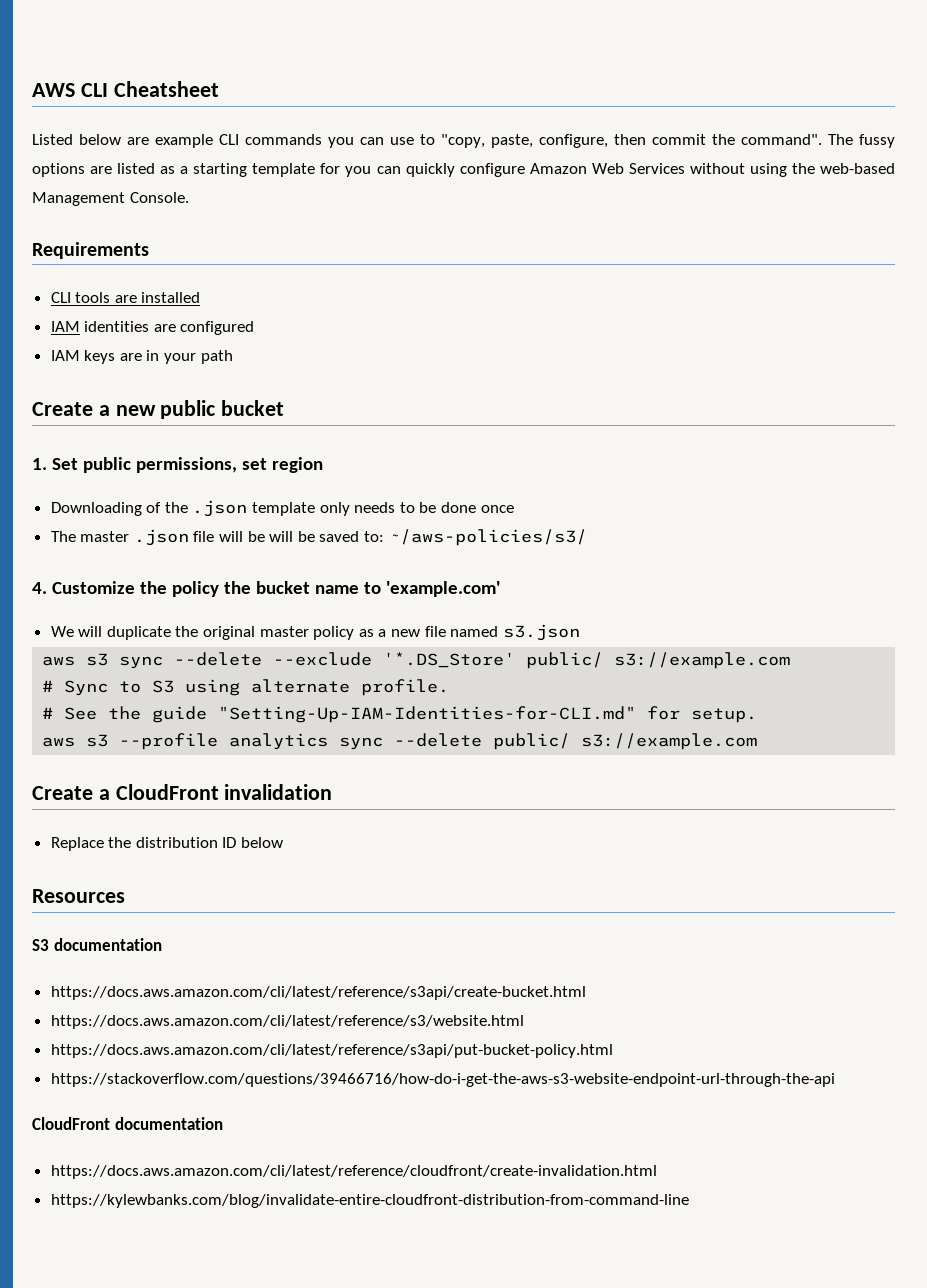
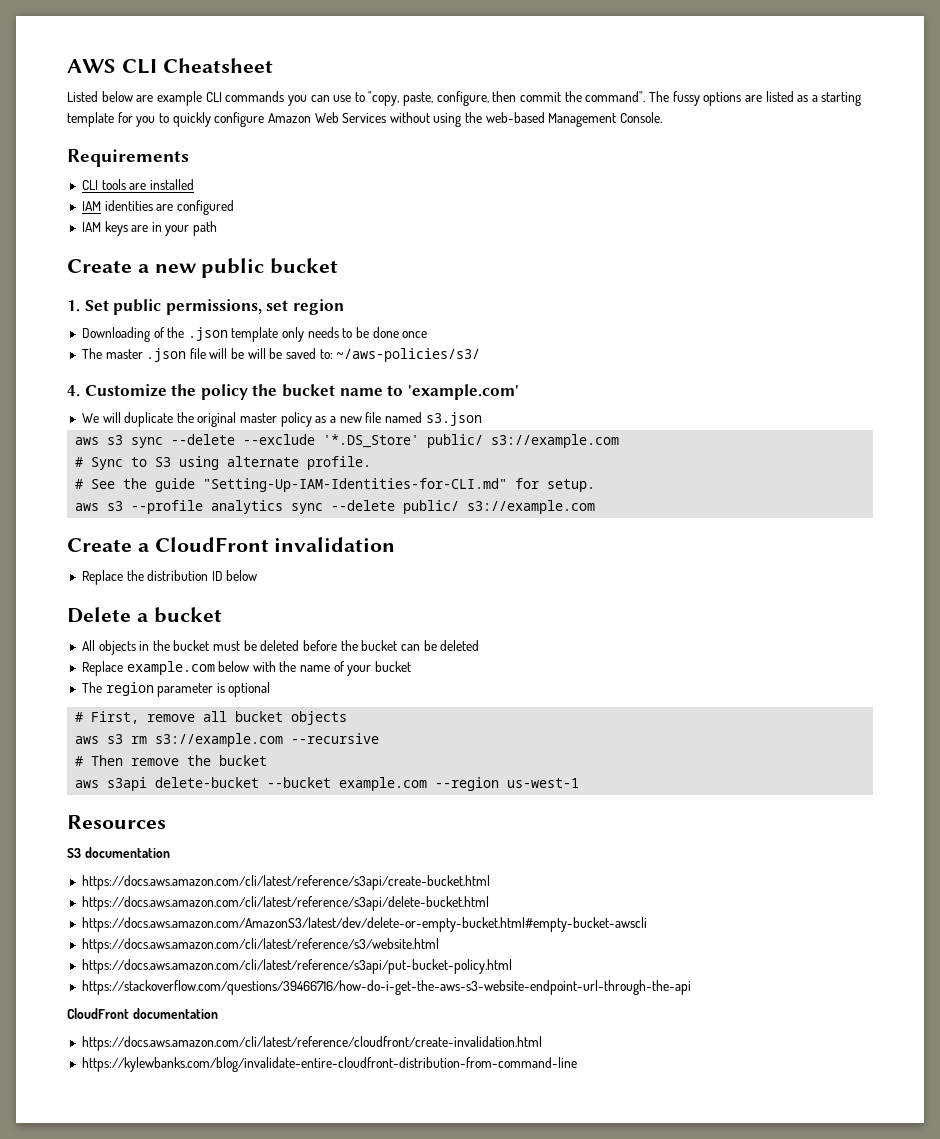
- The fussy options are listed as a starting template for you can quickly configure Amazon Web Services without using the web-based Management Console.
+ The fussy options are listed as a starting template for you to quickly configure Amazon Web Services without using the web-based Management Console.
+ Delete a bucket
+ All objects in the bucket must be deleted before the bucket can be deleted
+ Replace example.com below with the name of your bucket
+ The region parameter is optional
+ # First, remove all bucket objects
+ aws s3 rm s3://example.com --recursive
+ # Then remove the bucket
+ aws s3api delete-bucket --bucket example.com --region us-west-1
+ https://docs.aws.amazon.com/cli/latest/reference/s3api/delete-bucket.html
+ https://docs.aws.amazon.com/AmazonS3/latest/dev/delete-or-empty-bucket.html#empty-bucket-awscli

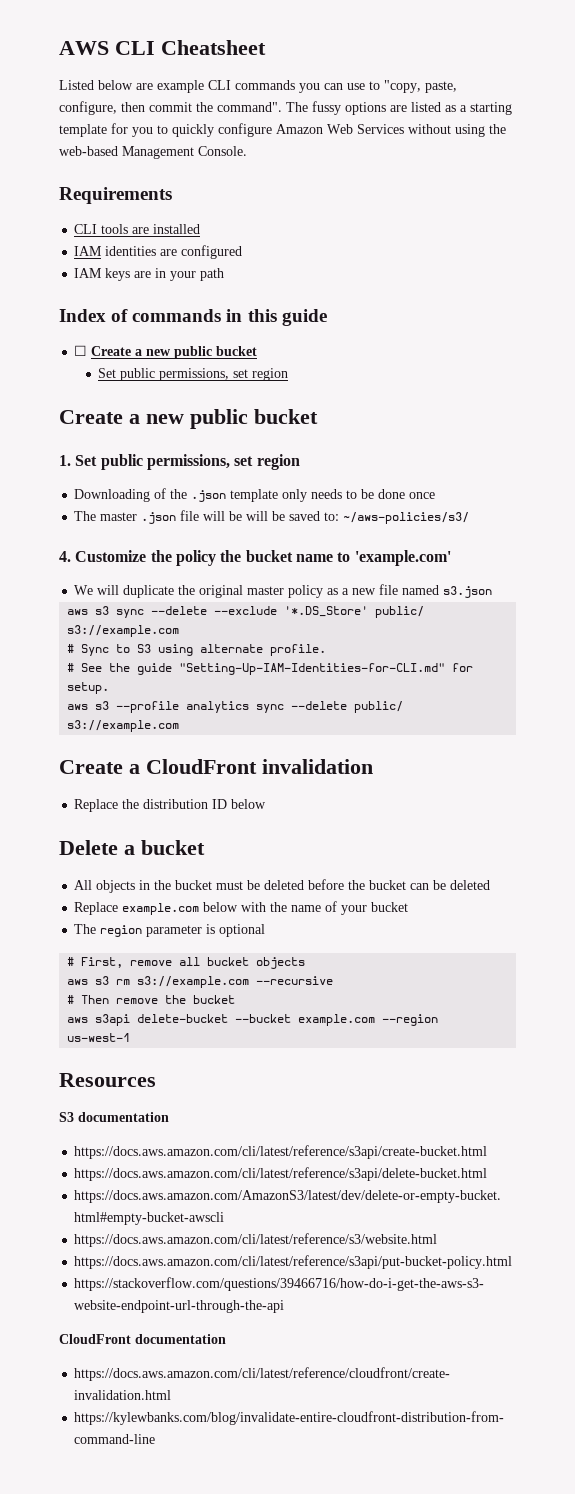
+ Index of commands in this guide
+ ☐ Create a new public bucket
+ Set public permissions, set region

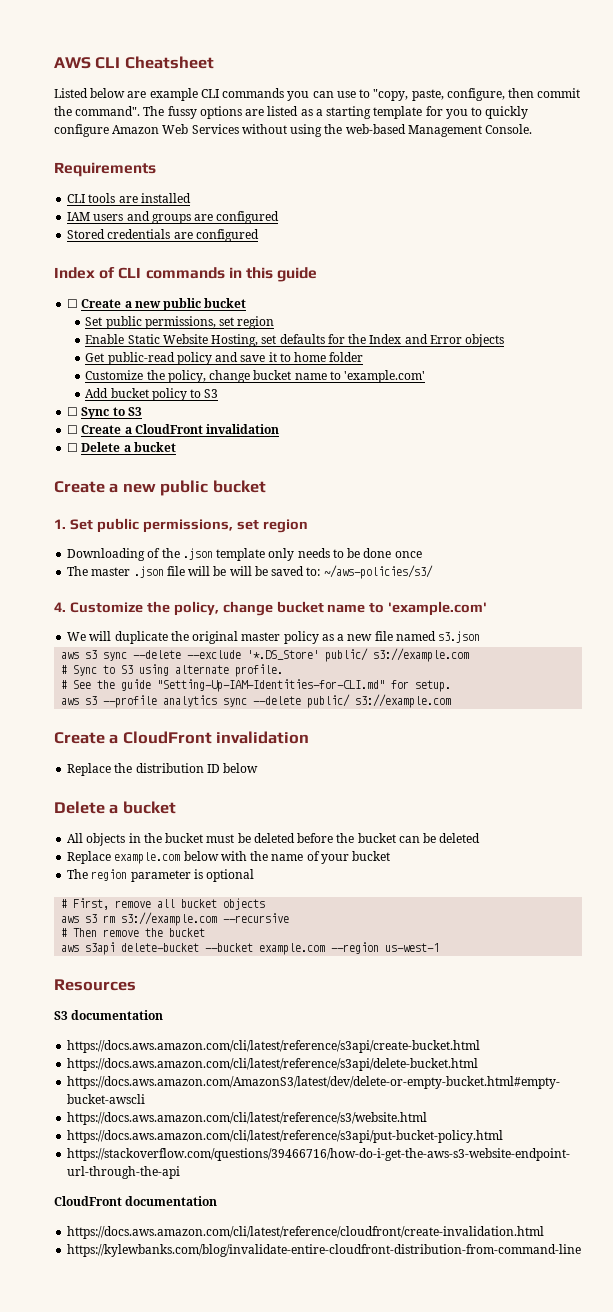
- IAM identities are configured
- IAM keys are in your path
+ IAM users and groups are configured
+ Stored credentials are configured
- Index of commands in this guide
+ Index of CLI commands in this guide
+ Enable Static Website Hosting, set defaults for the Index and Error objects
+ Get public-read policy and save it to home folder
+ Customize the policy, change bucket name to 'example.com'
+ Add bucket policy to S3
+ ☐ Sync to S3
+ ☐ Create a CloudFront invalidation
+ ☐ Delete a bucket
- 4. Customize the policy the bucket name to 'example.com'
+ 4. Customize the policy, change bucket name to 'example.com'

